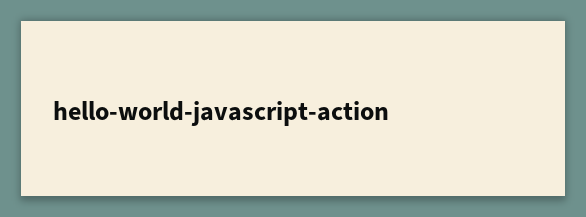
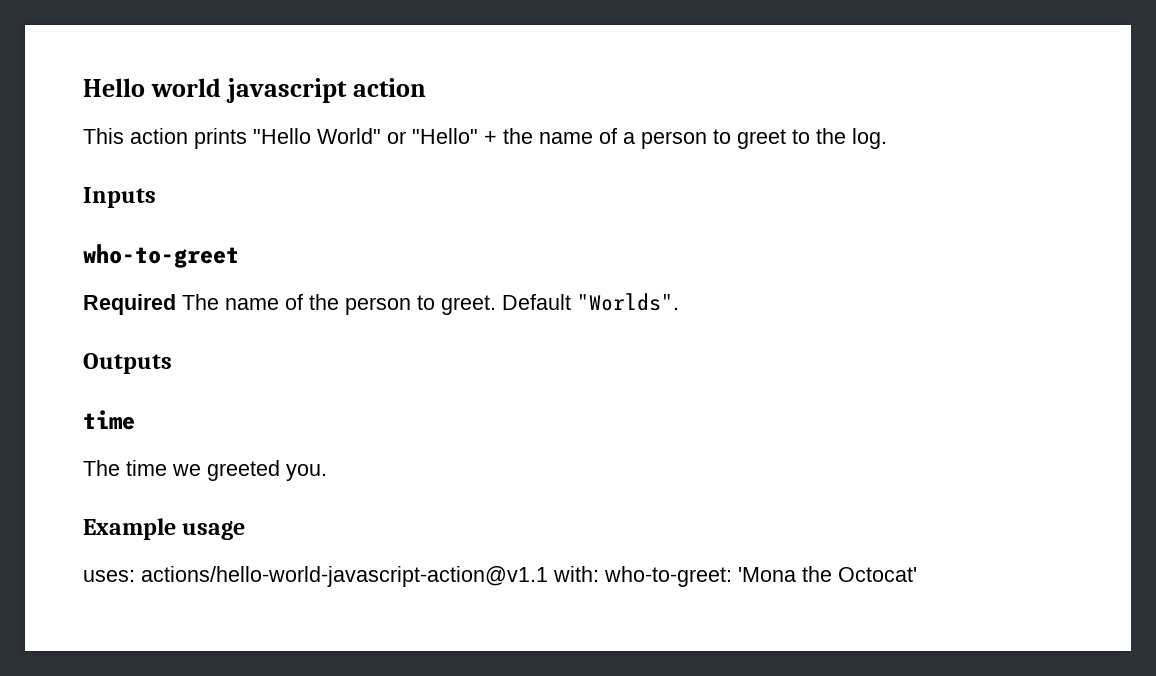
- hello-world-javascript-action
+ Hello world javascript action
+ This action prints "Hello World" or "Hello" + the name of a person to greet to the log.
+ Inputs
+ who-to-greet
+ Required The name of the person to greet. Default "Worlds".
+ Outputs
+ time
+ The time we greeted you.
+ Example usage
+ uses: actions/hello-world-javascript-action@v1.1 with: who-to-greet: 'Mona the Octocat'

